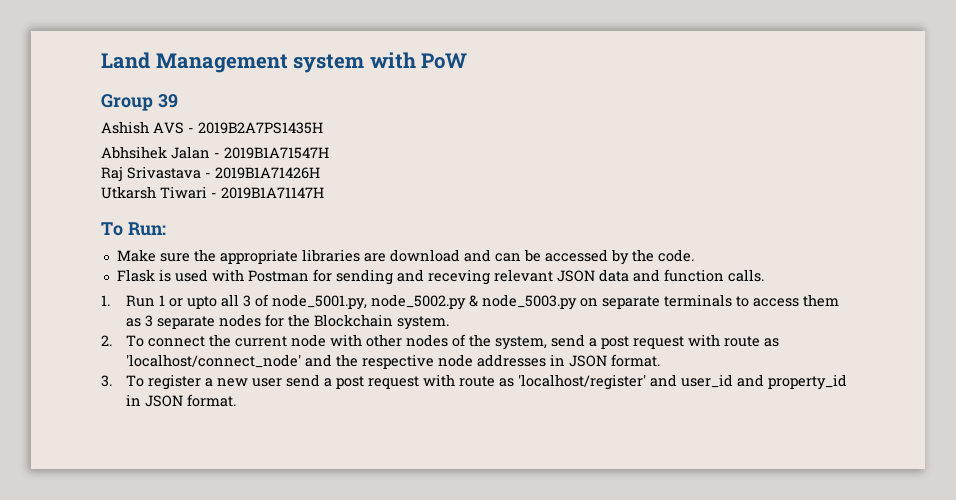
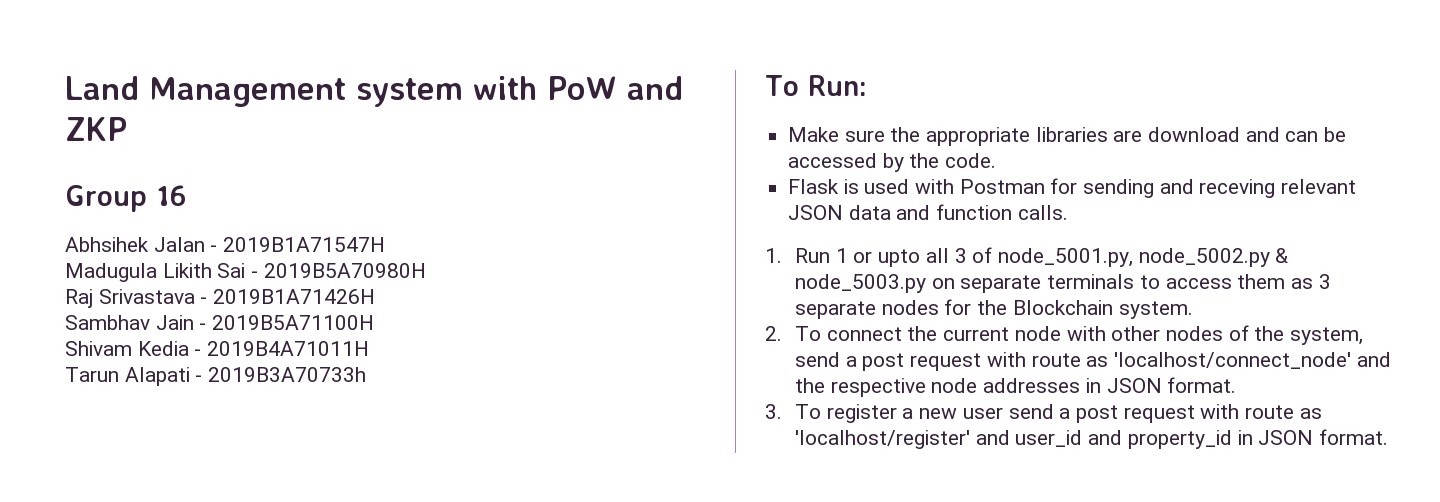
- Land Management system with PoW
+ Land Management system with PoW and ZKP
- Group 39
- Ashish AVS - 2019B2A7PS1435H
+ Group 16
+ Madugula Likith Sai - 2019B5A70980H
- Utkarsh Tiwari - 2019B1A71147H
+ Sambhav Jain - 2019B5A71100H
+ Shivam Kedia - 2019B4A71011H
+ Tarun Alapati - 2019B3A70733h

